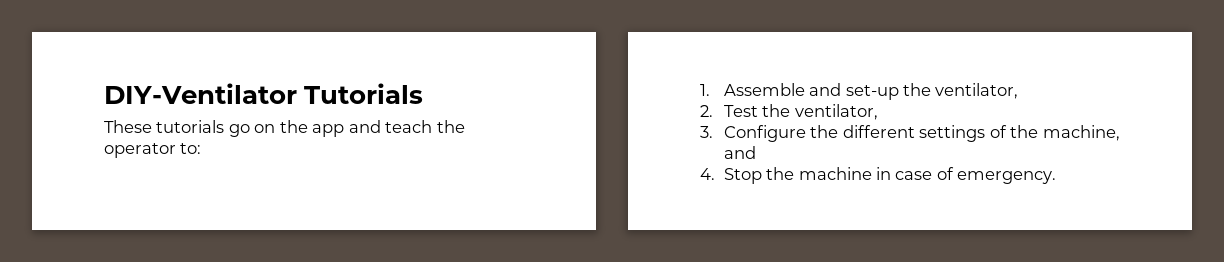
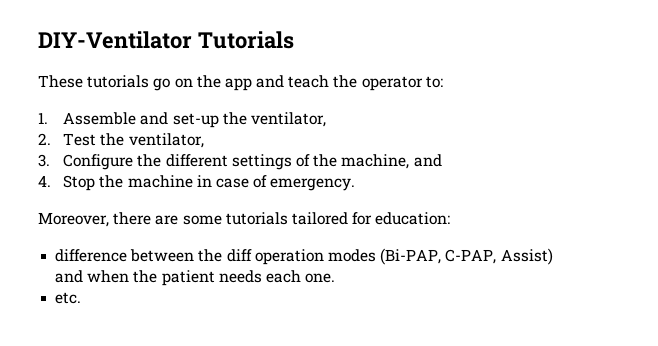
+ Moreover, there are some tutorials tailored for education:
+ difference between the diff operation modes (Bi-PAP, C-PAP, Assist) and when the patient needs each one.
+ etc.

